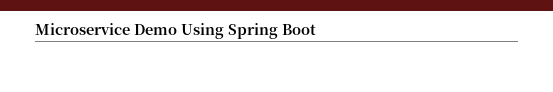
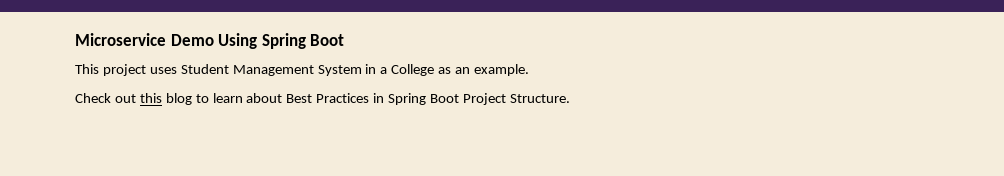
+ This project uses Student Management System in a College as an example.
+ Check out this blog to learn about Best Practices in Spring Boot Project Structure.

